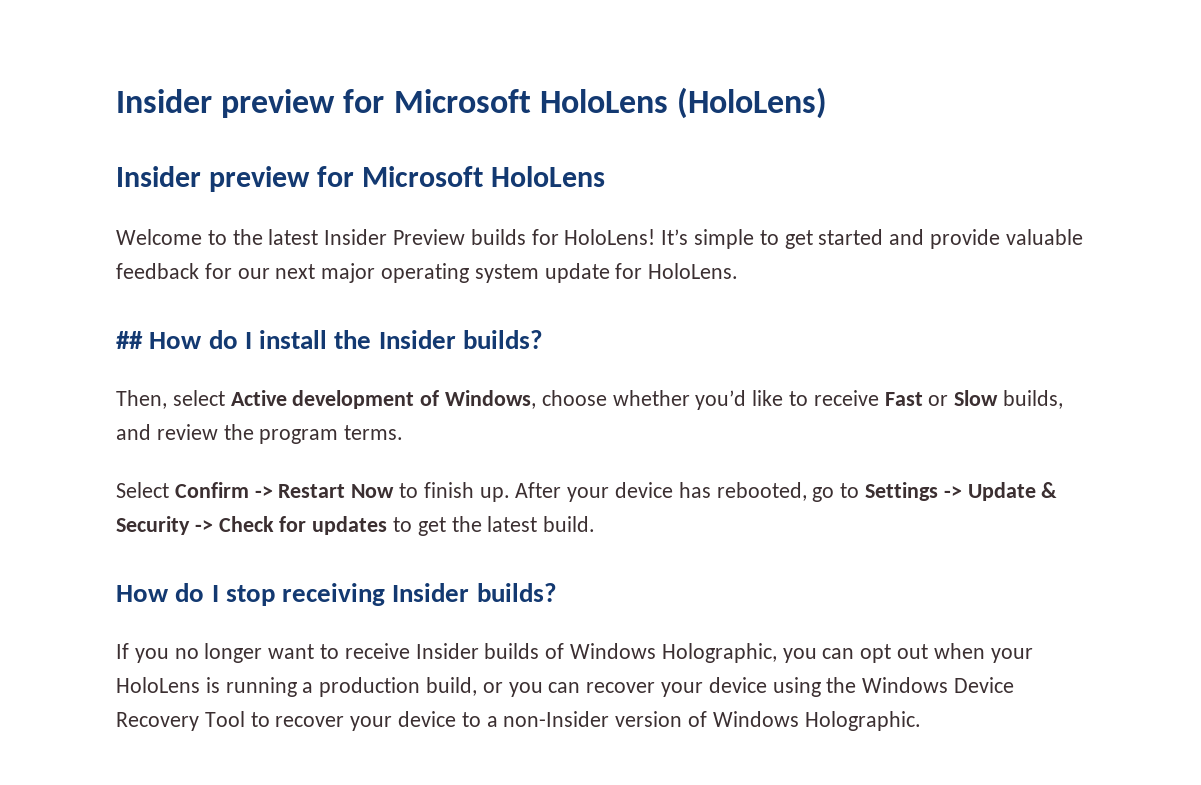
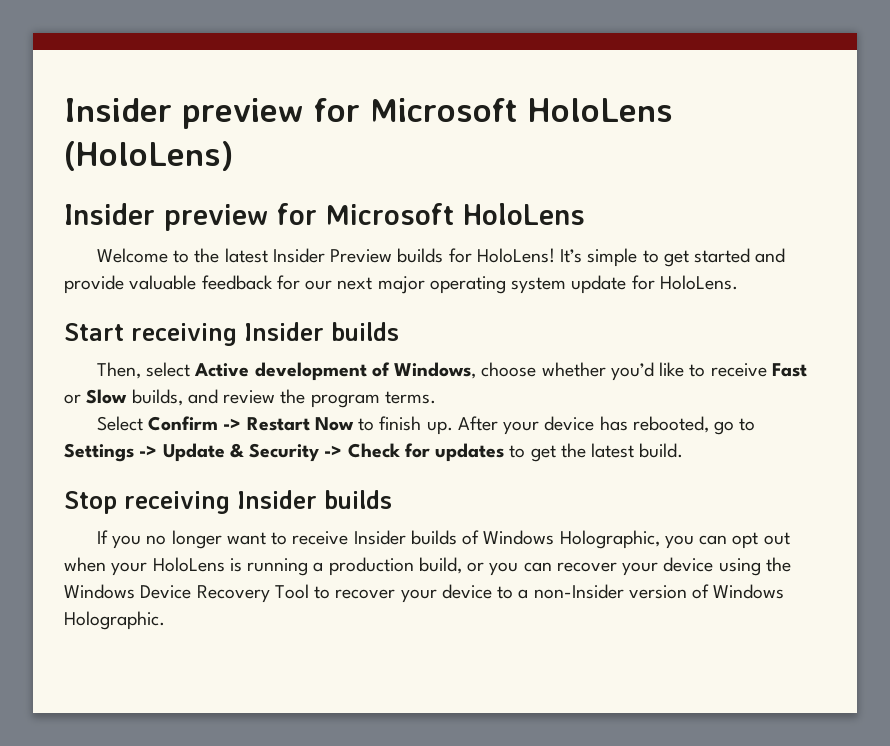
- ## How do I install the Insider builds?
+ Start receiving Insider builds
- How do I stop receiving Insider builds?
+ Stop receiving Insider builds

